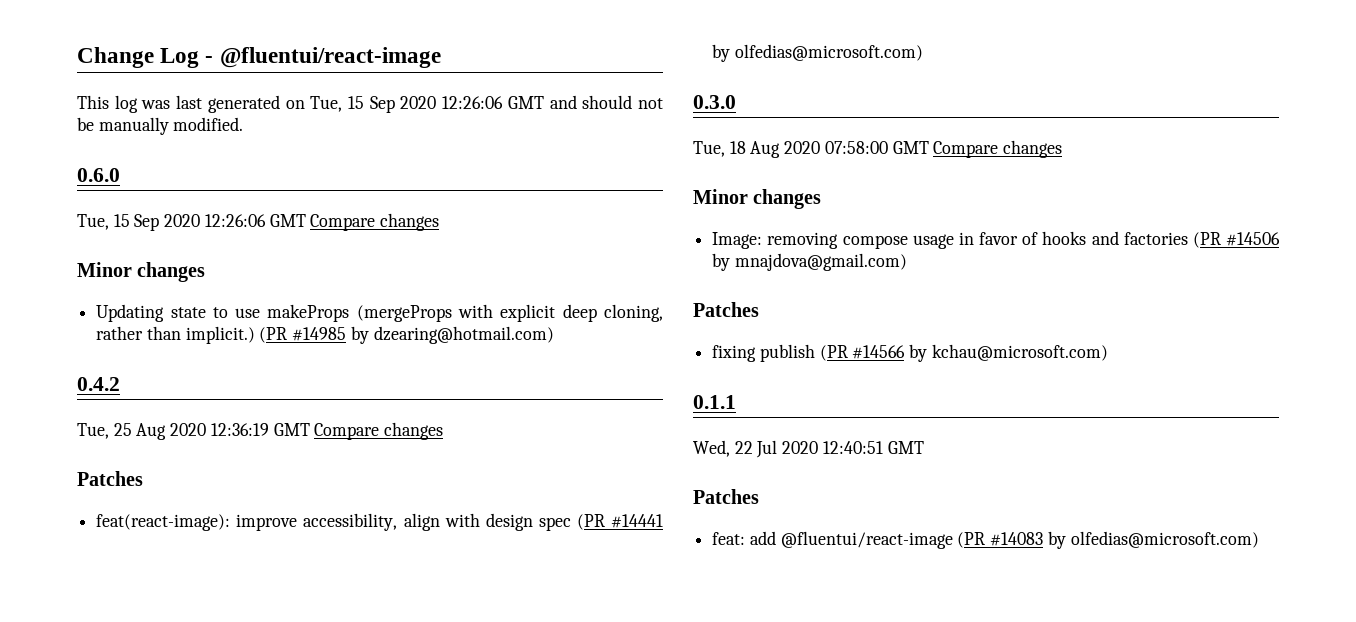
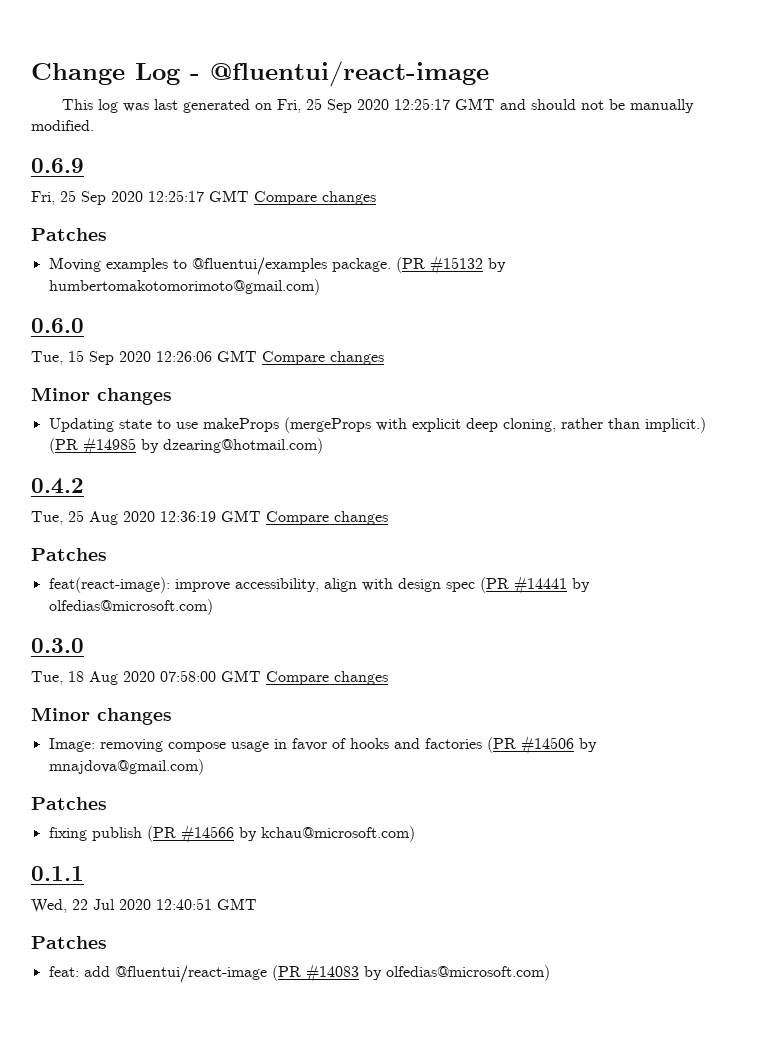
- This log was last generated on Tue, 15 Sep 2020 12:26:06 GMT and should not be manually modified.
+ This log was last generated on Fri, 25 Sep 2020 12:25:17 GMT and should not be manually modified.
+ 0.6.9
+ Fri, 25 Sep 2020 12:25:17 GMT Compare changes
+ Patches
+ Moving examples to @fluentui/examples package. (PR #15132 by humbertomakotomorimoto@gmail.com)

